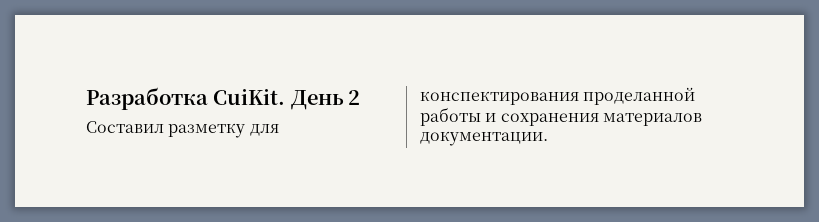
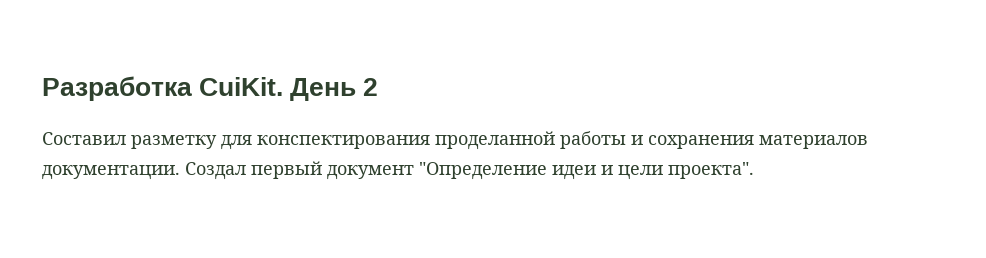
+ Создал первый документ "Определение идеи и цели проекта".

